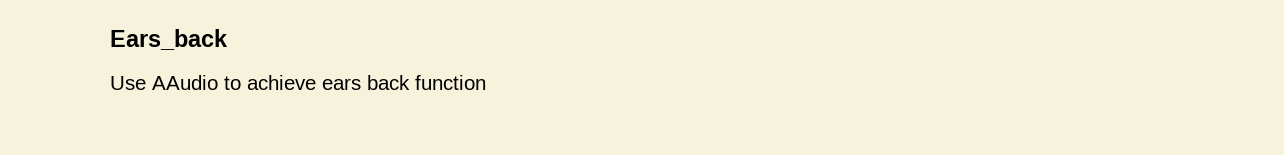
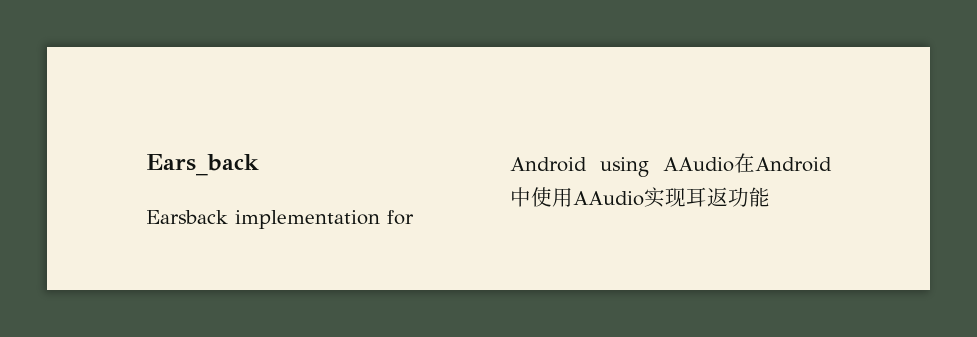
- Use AAudio to achieve ears back function
+ Earsback implementation for Android using AAudio在Android中使用AAudio实现耳返功能

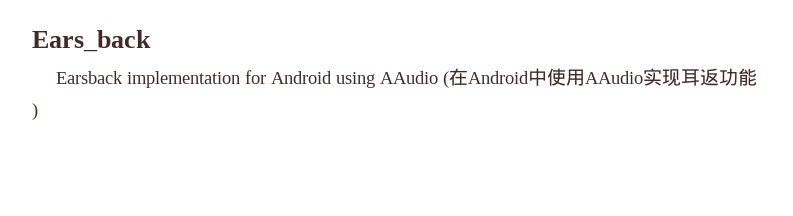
- Earsback implementation for Android using AAudio在Android中使用AAudio实现耳返功能
+ Earsback implementation for Android using AAudio (在Android中使用AAudio实现耳返功能)

